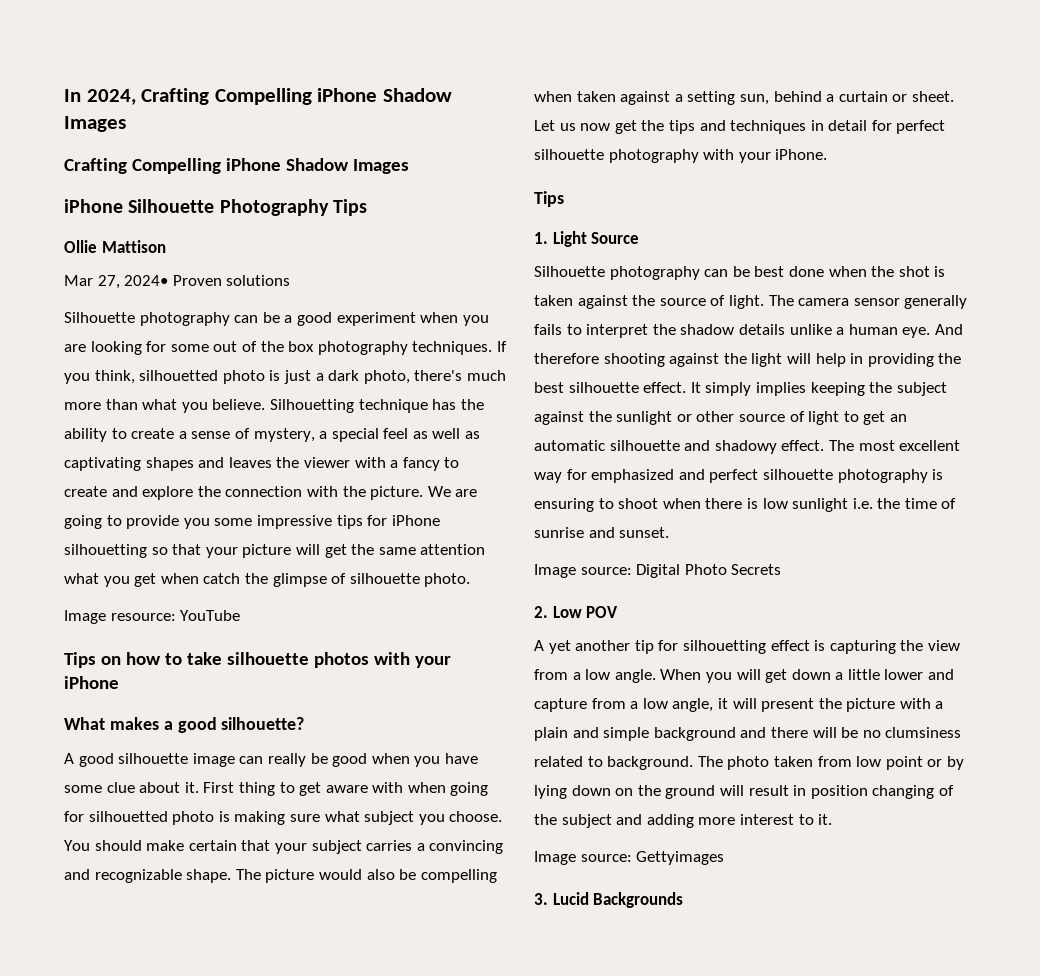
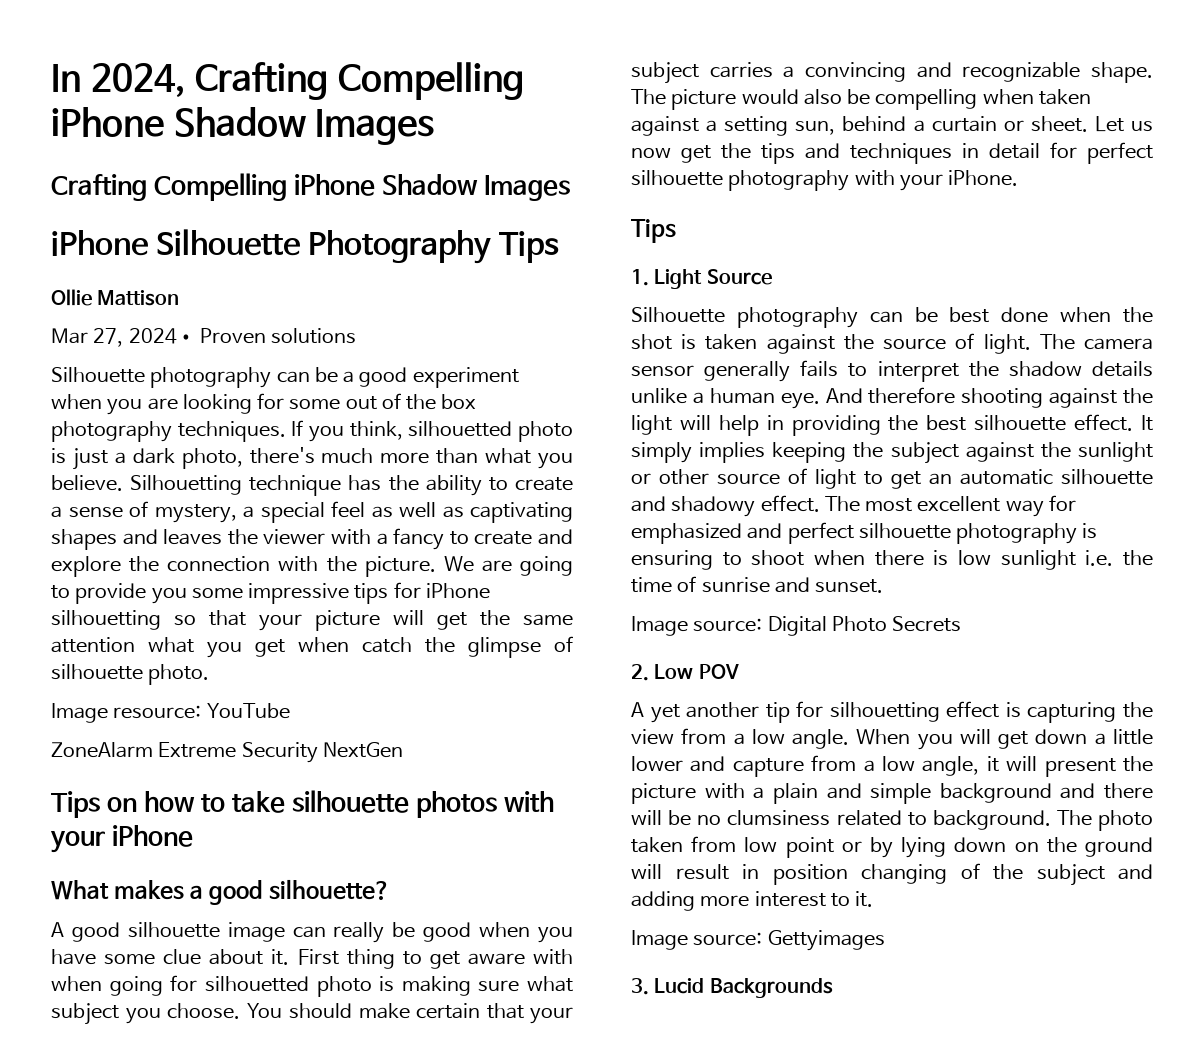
+ ZoneAlarm Extreme Security NextGen

